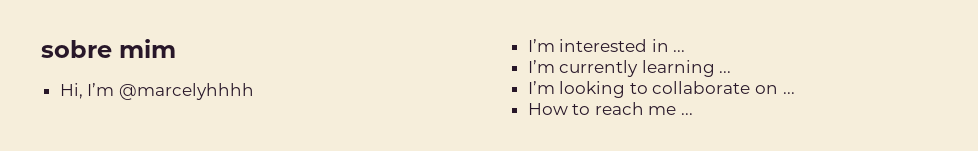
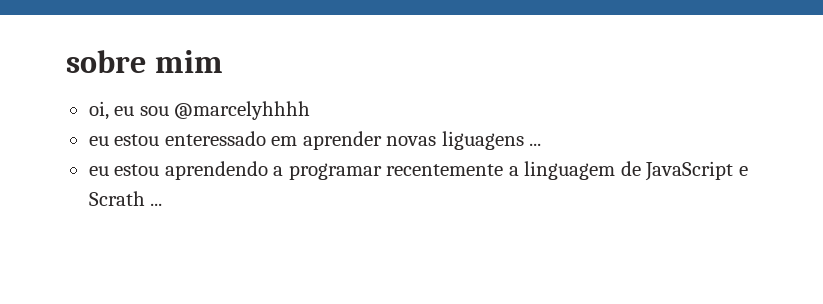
- Hi, I’m @marcelyhhhh
- I’m interested in ...
- I’m currently learning ...
- I’m looking to collaborate on ...
- How to reach me ...
+ oi, eu sou @marcelyhhhh
+ eu estou enteressado em aprender novas liguagens ...
+ eu estou aprendendo a programar recentemente a linguagem de JavaScript e Scrath ...

